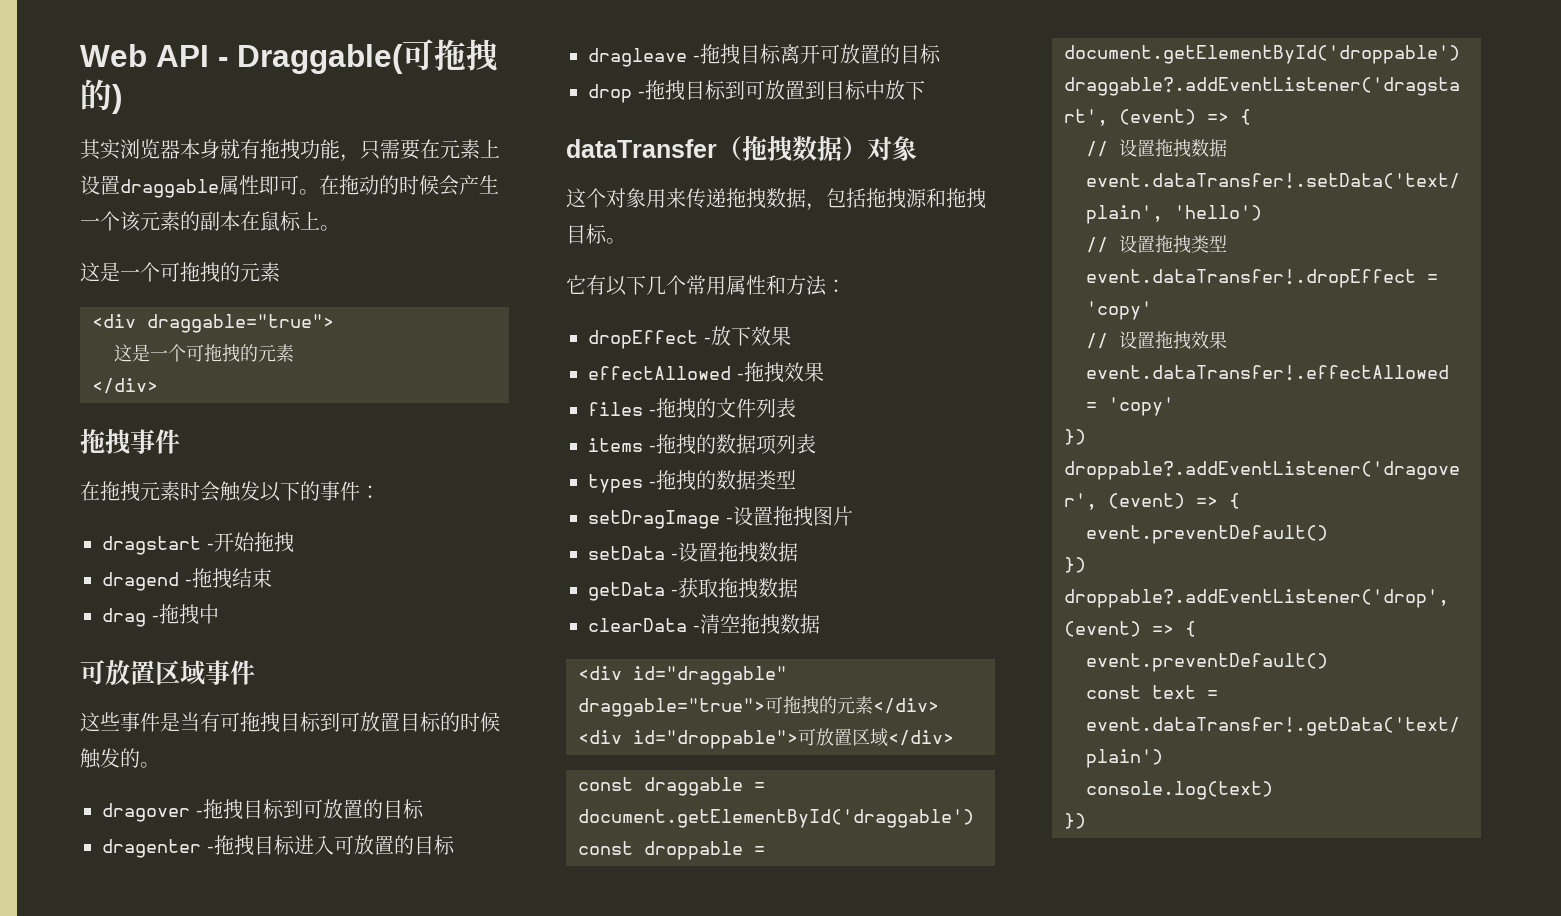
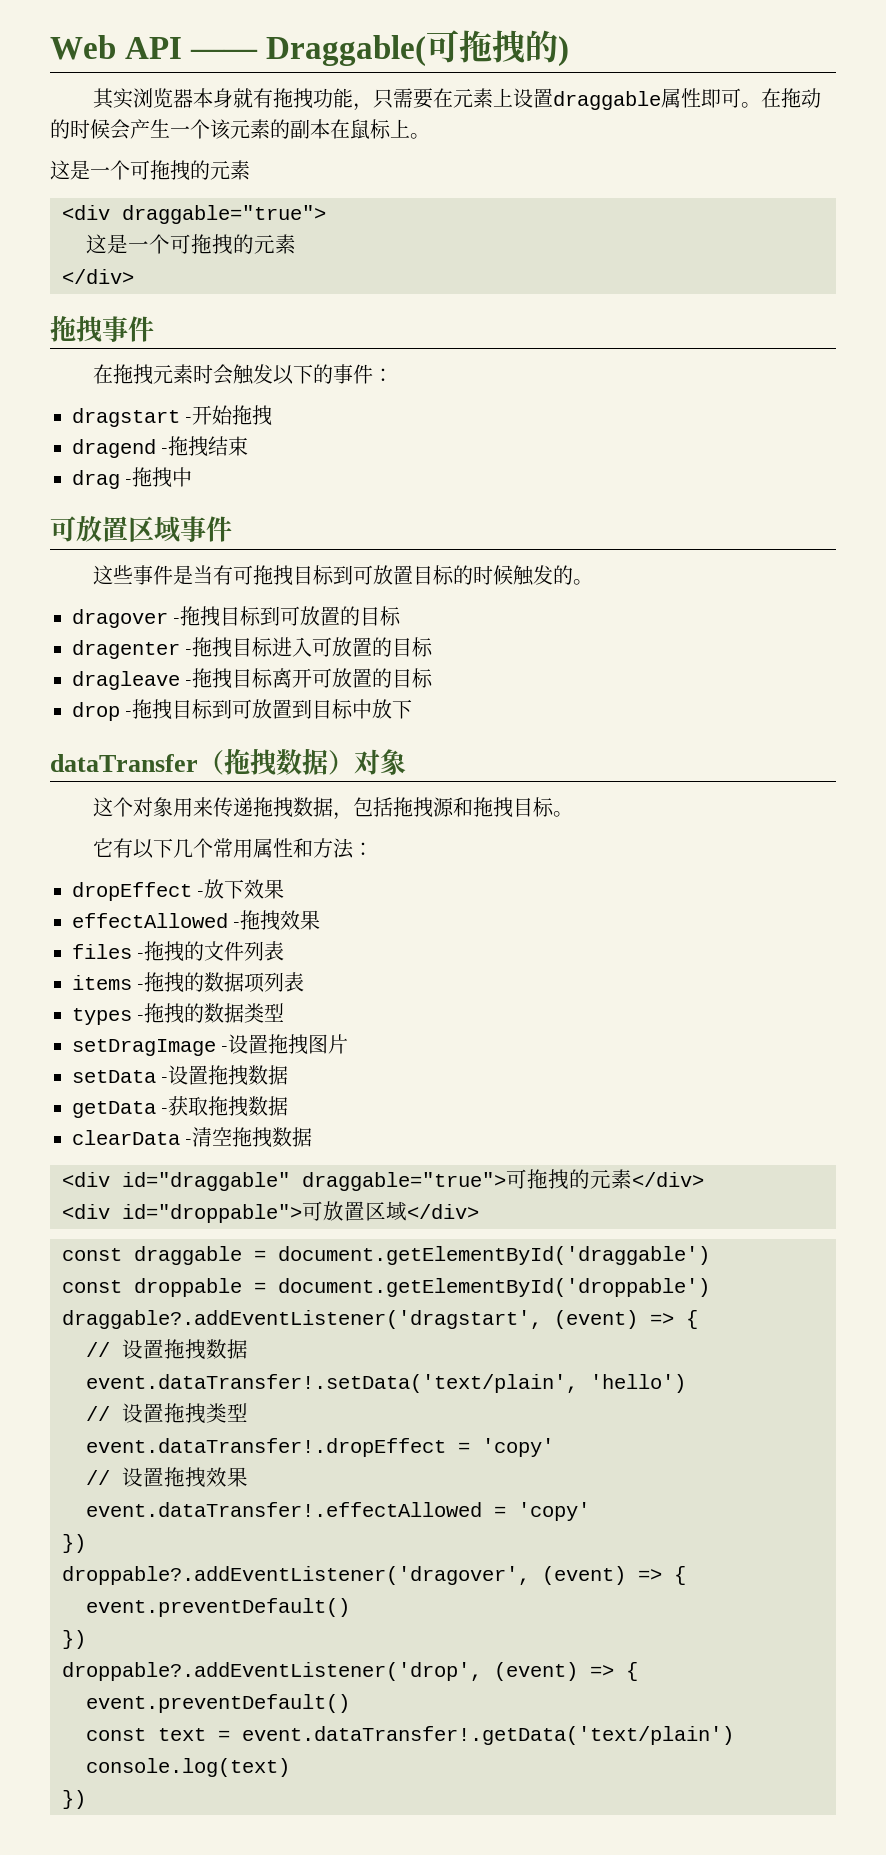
- Web API - Draggable(可拖拽的)
+ Web API —— Draggable(可拖拽的)

